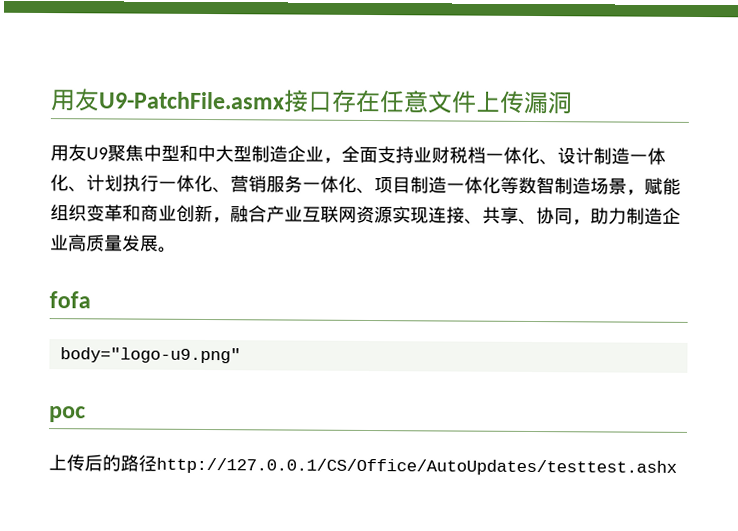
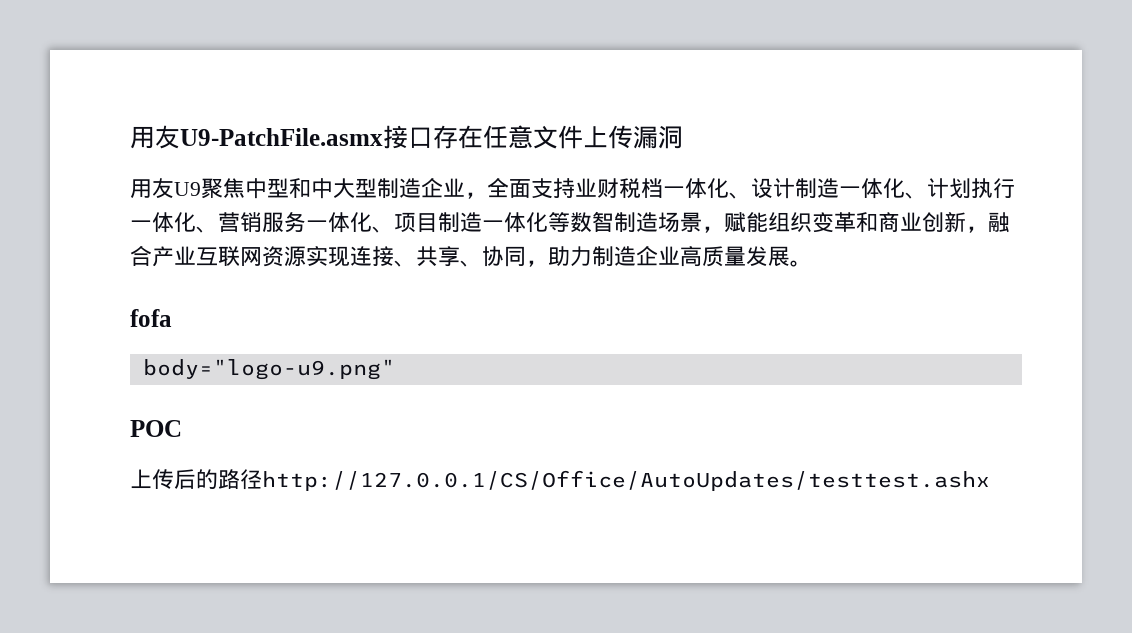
- poc
+ POC

